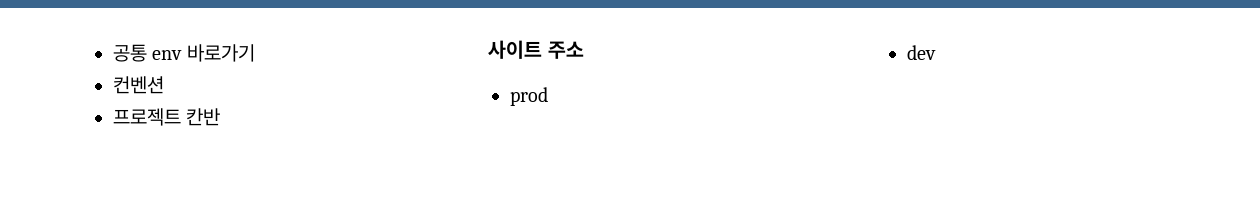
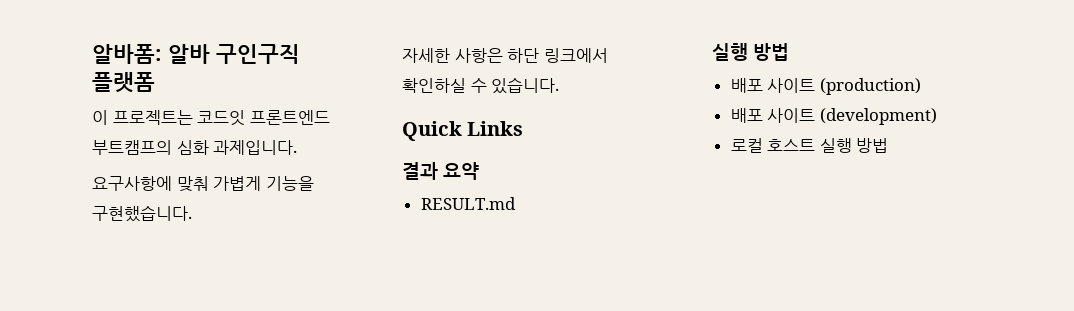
- 공통 env 바로가기
- 컨벤션
- 프로젝트 칸반
- 사이트 주소
- prod
- dev
+ 알바폼: 알바 구인구직 플랫폼
+ 이 프로젝트는 코드잇 프론트엔드 부트캠프의 심화 과제입니다.
+ 요구사항에 맞춰 가볍게 기능을 구현했습니다.
+ 자세한 사항은 하단 링크에서 확인하실 수 있습니다.
+ Quick Links
+ 결과 요약
+ RESULT.md
+ 실행 방법
+ 배포 사이트 (production)
+ 배포 사이트 (development)
+ 로컬 호스트 실행 방법

